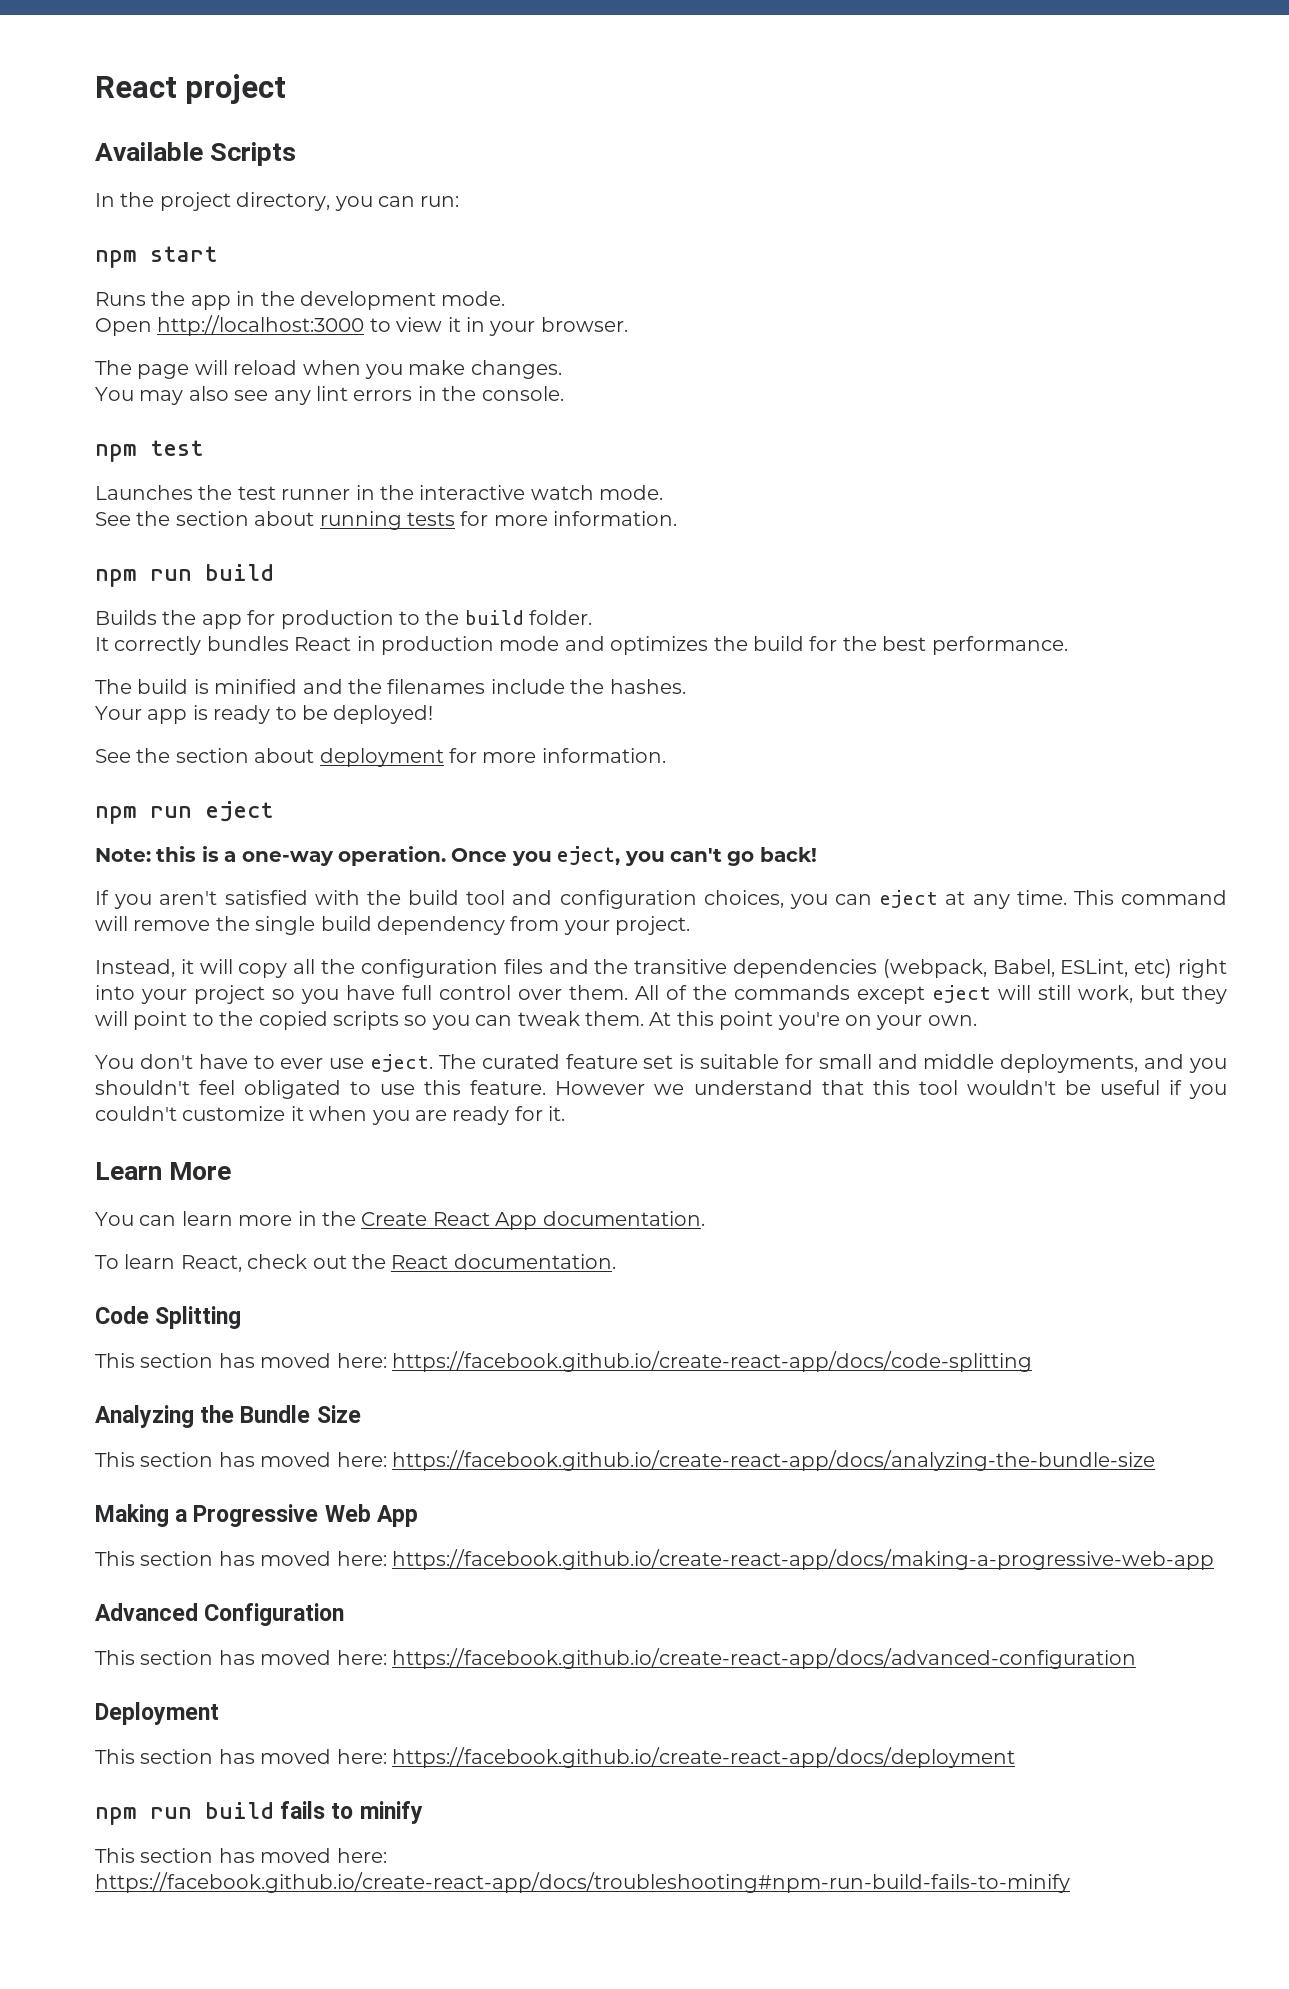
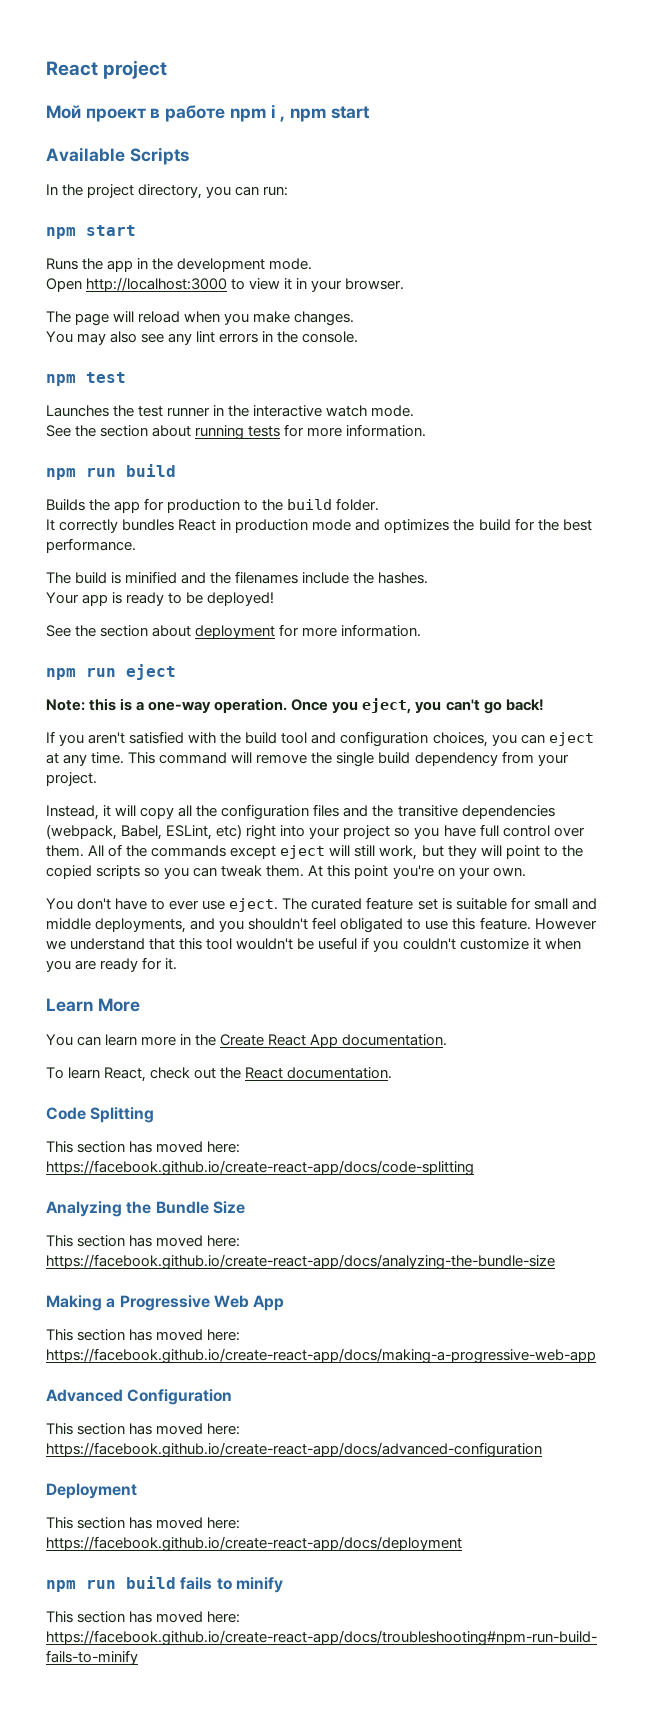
+ Мой проект в работе npm i , npm start

